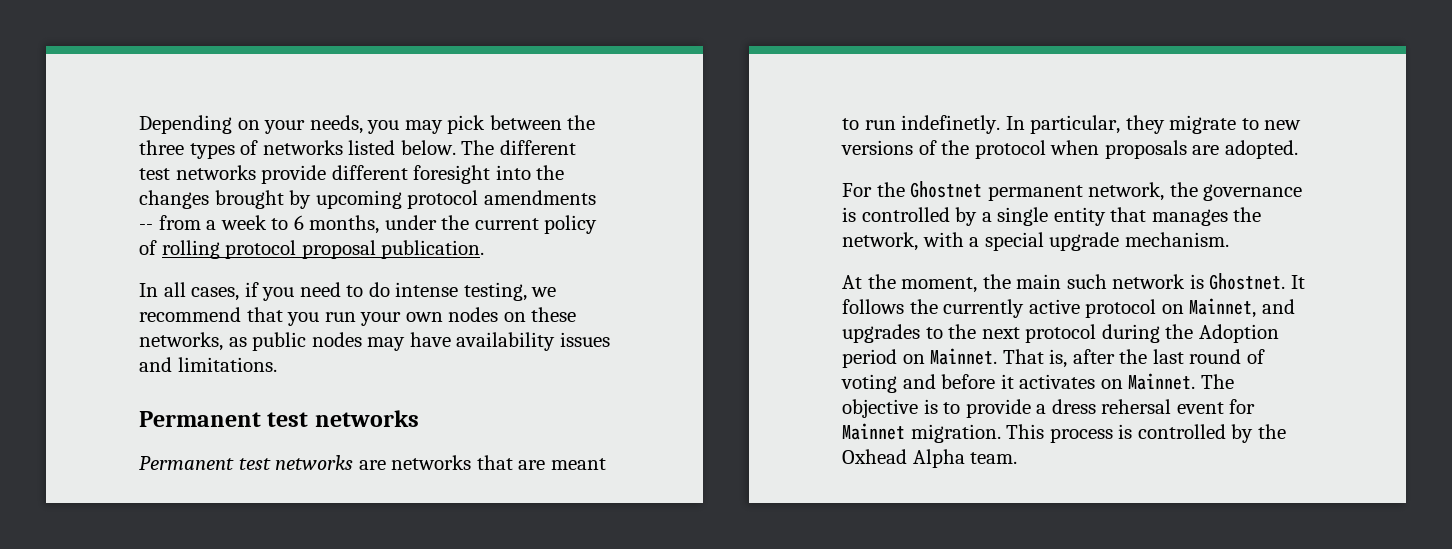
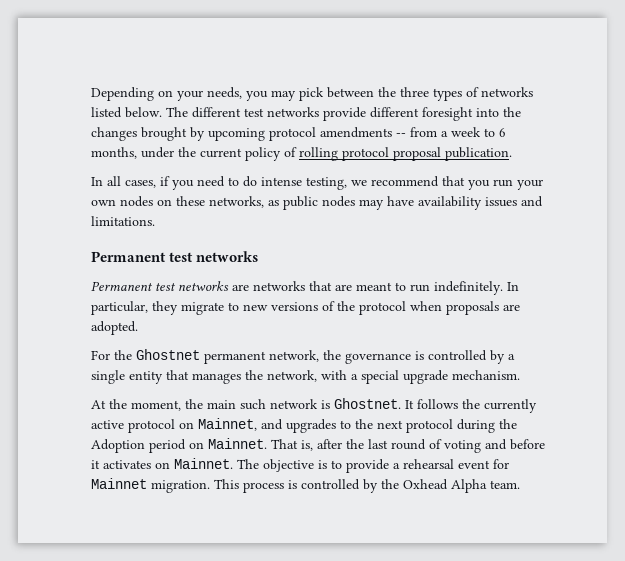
- Permanent test networks are networks that are meant to run indefinetly.
+ Permanent test networks are networks that are meant to run indefinitely.
- The objective is to provide a dress rehersal event for Mainnet migration.
+ The objective is to provide a rehearsal event for Mainnet migration.

